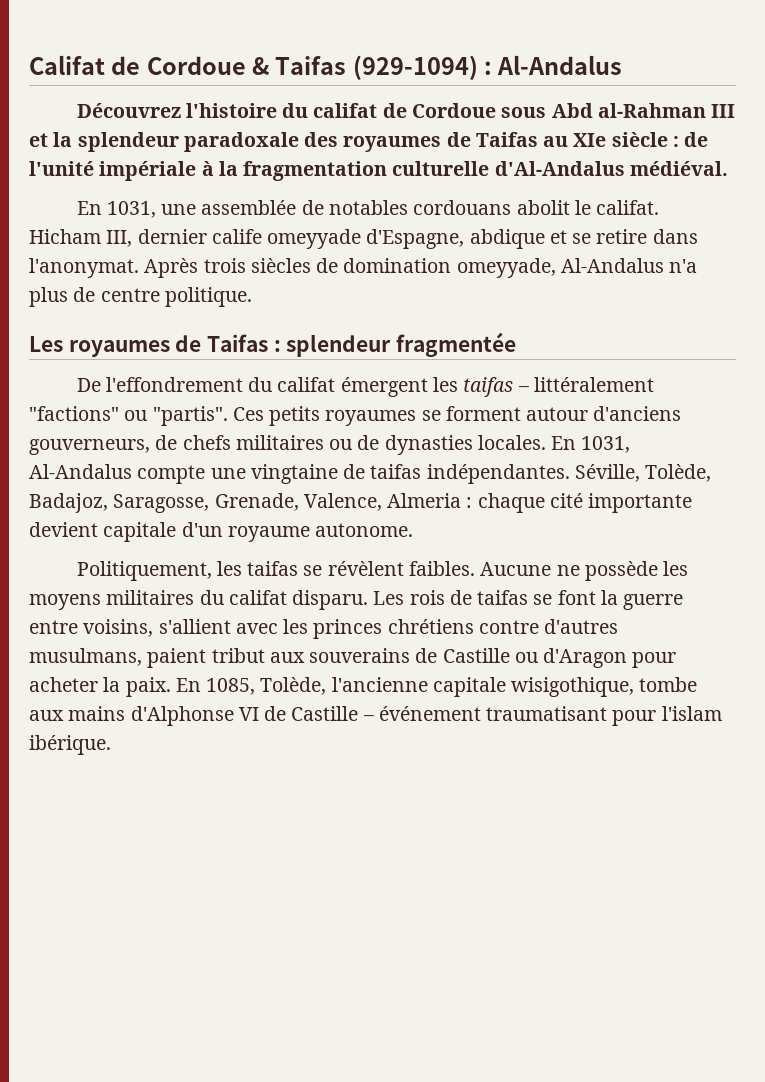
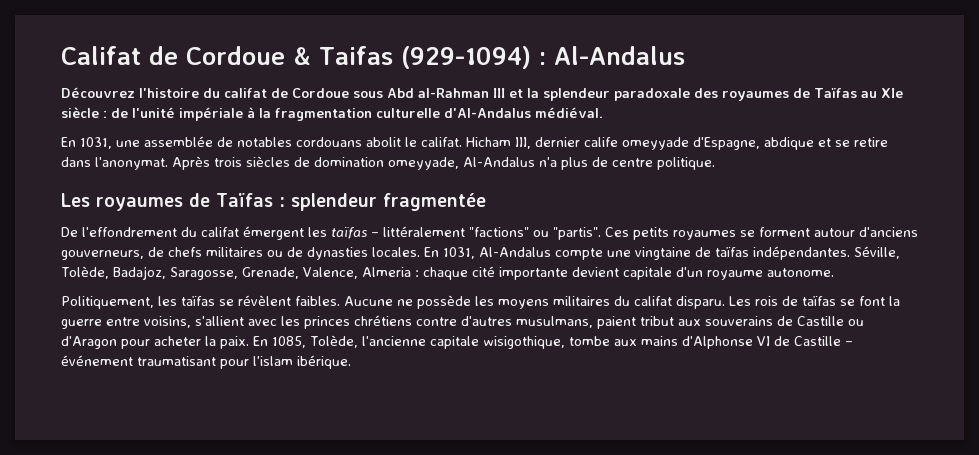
- Découvrez l'histoire du califat de Cordoue sous Abd al-Rahman III et la splendeur paradoxale des royaumes de Taifas au XIe siècle : de l'unité impériale à la fragmentation culturelle d'Al-Andalus médiéval.
+ Découvrez l'histoire du califat de Cordoue sous Abd al-Rahman III et la splendeur paradoxale des royaumes de Taïfas au XIe siècle : de l'unité impériale à la fragmentation culturelle d'Al-Andalus médiéval.
- Les royaumes de Taifas : splendeur fragmentée
+ Les royaumes de Taïfas : splendeur fragmentée
- De l'effondrement du califat émergent les taifas – littéralement "factions" ou "partis".
+ De l'effondrement du califat émergent les taïfas – littéralement "factions" ou "partis".
- En 1031, Al-Andalus compte une vingtaine de taifas indépendantes.
+ En 1031, Al-Andalus compte une vingtaine de taïfas indépendantes.
- Politiquement, les taifas se révèlent faibles.
+ Politiquement, les taïfas se révèlent faibles.
- Les rois de taifas se font la guerre entre voisins, s'allient avec les princes chrétiens contre d'autres musulmans, paient tribut aux souverains de Castille ou d'Aragon pour acheter la paix.
+ Les rois de taïfas se font la guerre entre voisins, s'allient avec les princes chrétiens contre d'autres musulmans, paient tribut aux souverains de Castille ou d'Aragon pour acheter la paix.

